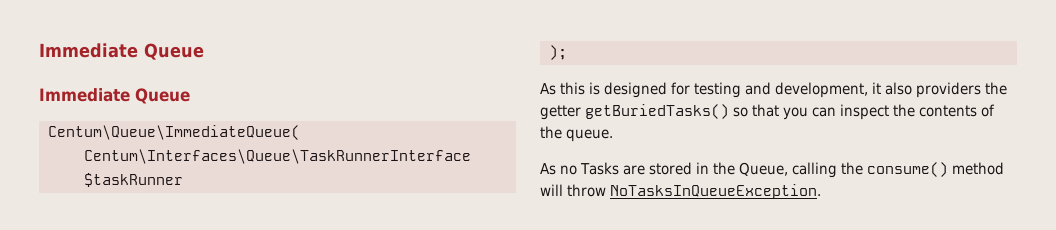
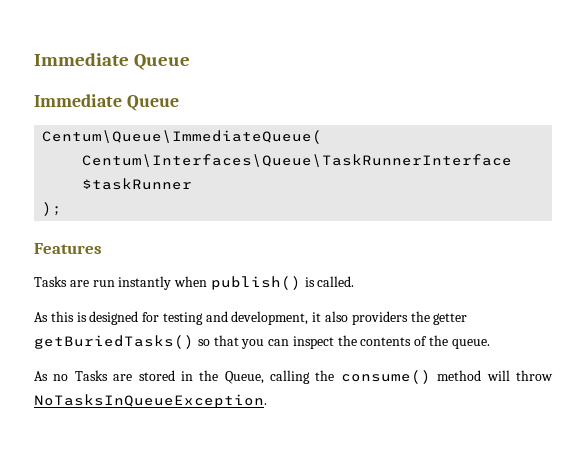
+ Features
+ Tasks are run instantly when publish() is called.

